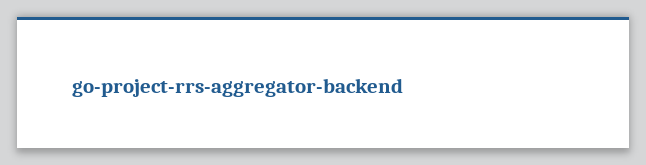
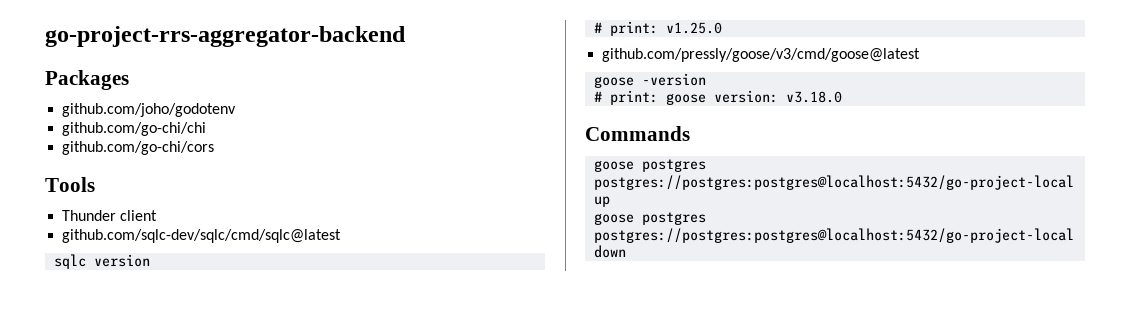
+ Packages
+ github.com/joho/godotenv
+ github.com/go-chi/chi
+ github.com/go-chi/cors
+ Tools
+ Thunder client
+ github.com/sqlc-dev/sqlc/cmd/sqlc@latest
+ sqlc version
+ # print: v1.25.0
+ github.com/pressly/goose/v3/cmd/goose@latest
+ goose -version
+ # print: goose version: v3.18.0
+ Commands
+ goose postgres postgres://postgres:postgres@localhost:5432/go-project-local up
+ goose postgres postgres://postgres:postgres@localhost:5432/go-project-local down

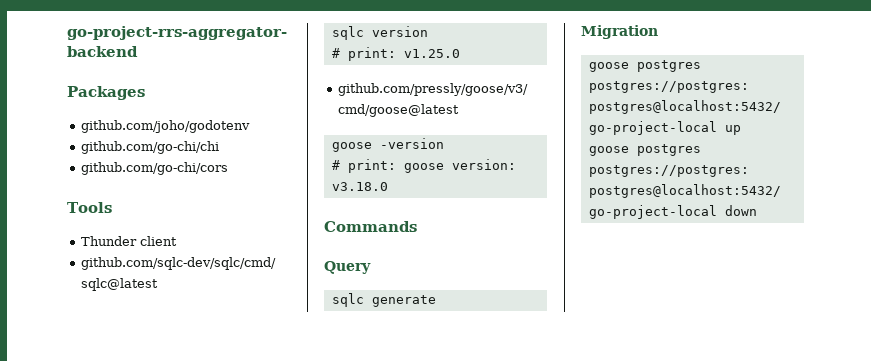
+ Query
+ sqlc generate
+ Migration

